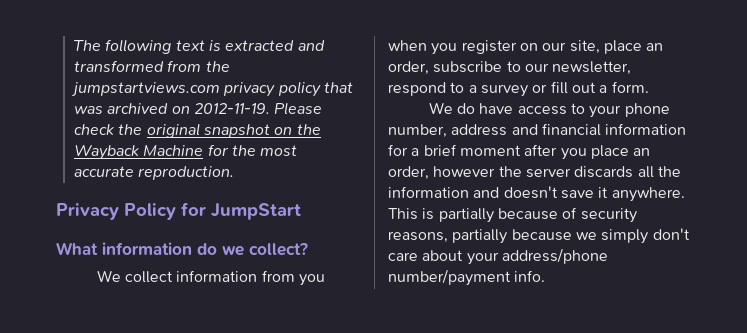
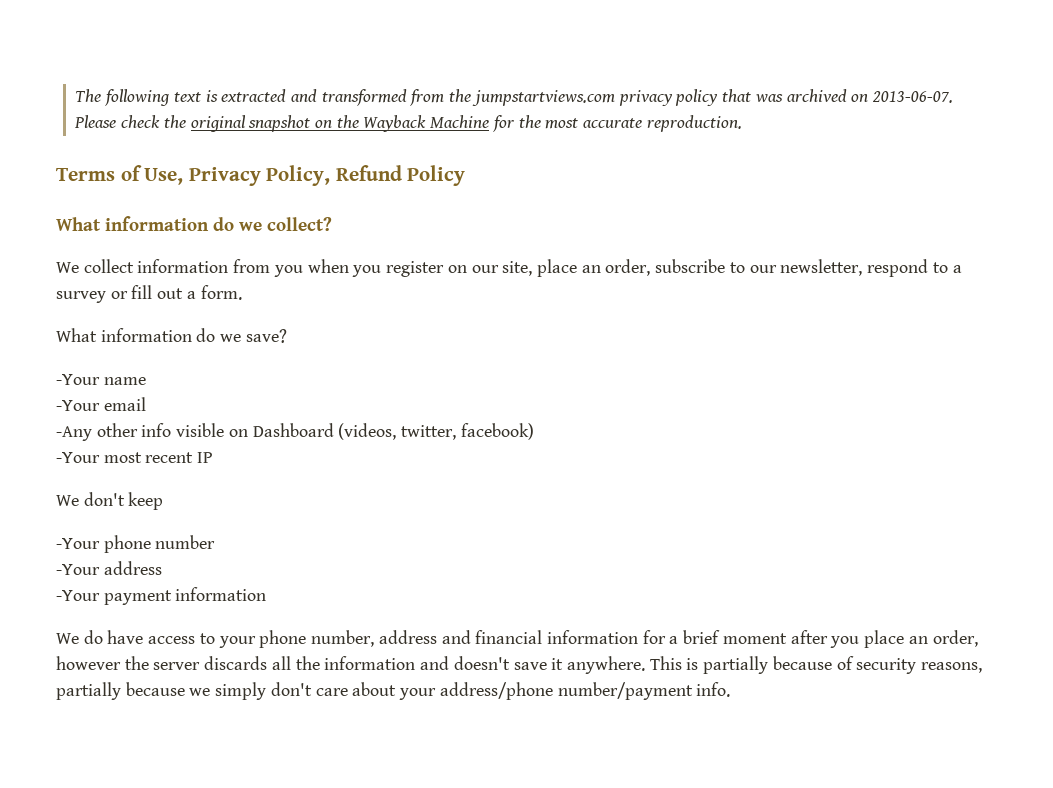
- The following text is extracted and transformed from the jumpstartviews.com privacy policy that was archived on 2012-11-19.
+ The following text is extracted and transformed from the jumpstartviews.com privacy policy that was archived on 2013-06-07.
- Privacy Policy for JumpStart
+ Terms of Use, Privacy Policy, Refund Policy
+ What information do we save?
+ -Your name
+ -Your email
+ -Any other info visible on Dashboard (videos, twitter, facebook)
+ -Your most recent IP
+ We don't keep
+ -Your phone number
+ -Your address
+ -Your payment information

